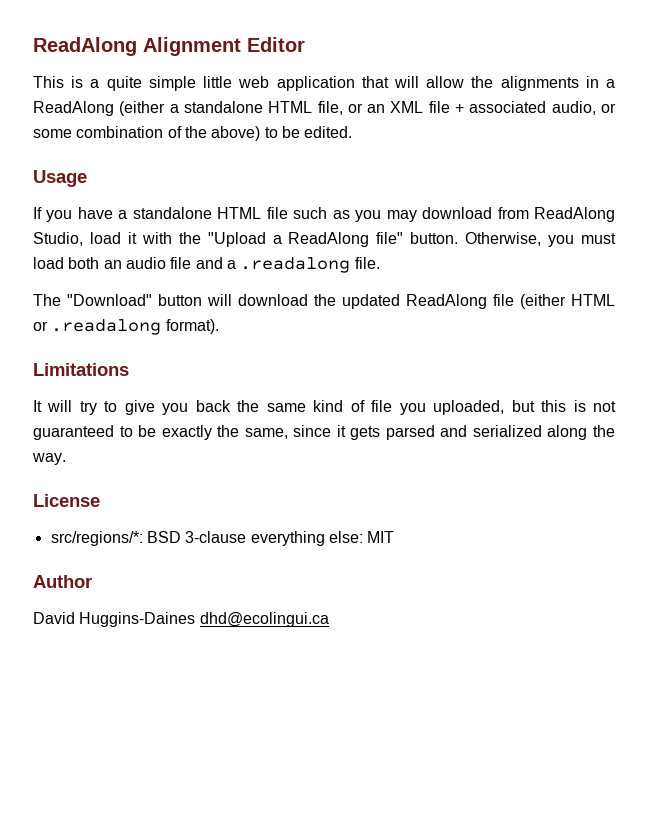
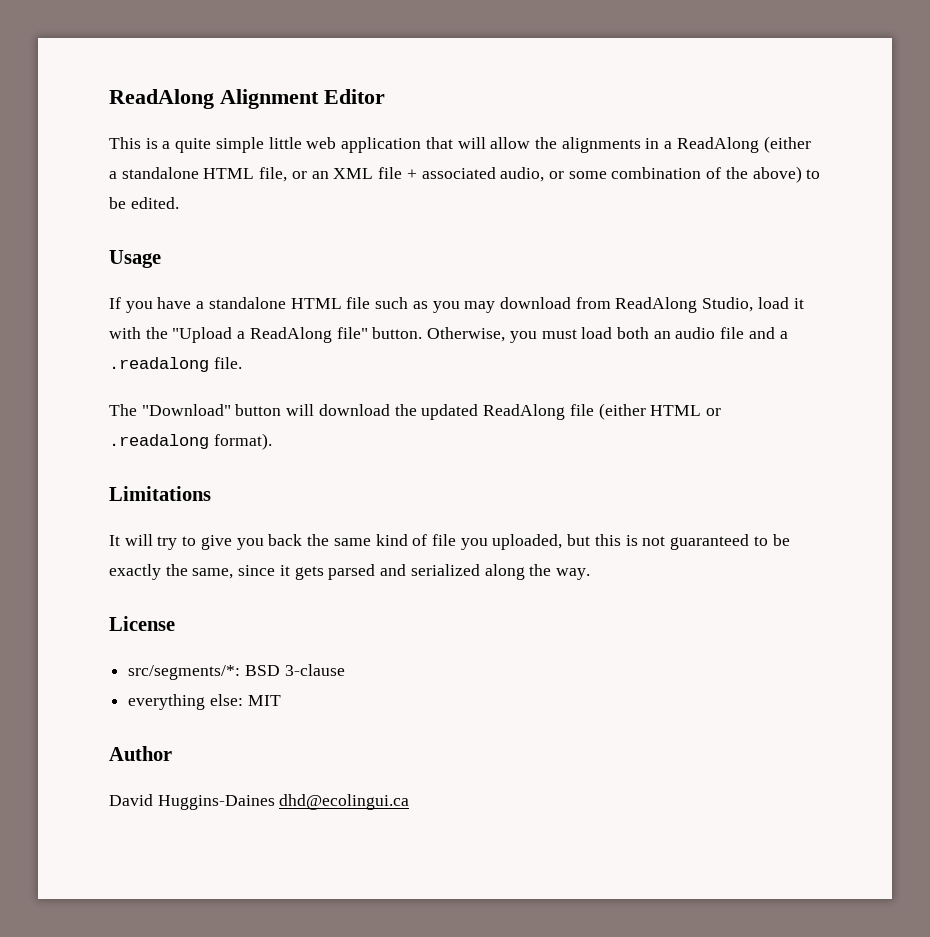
- src/regions/*: BSD 3-clause everything else: MIT
+ src/segments/*: BSD 3-clause
+ everything else: MIT

